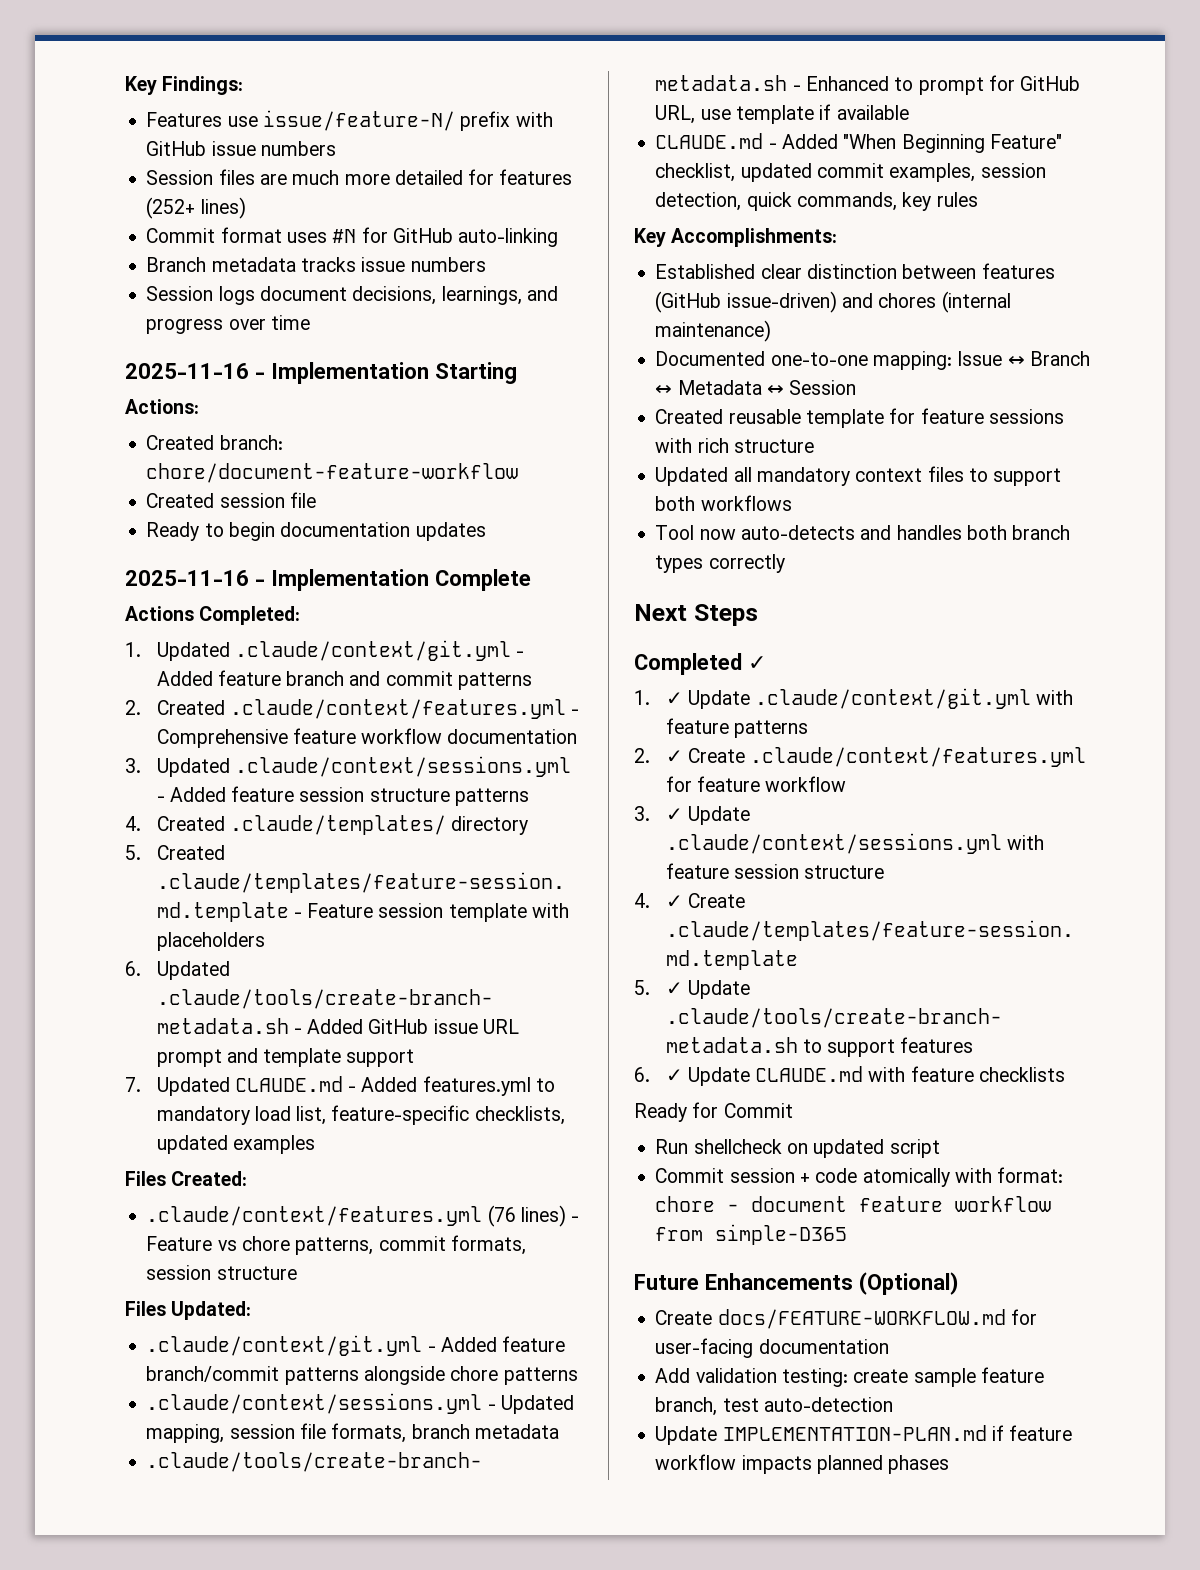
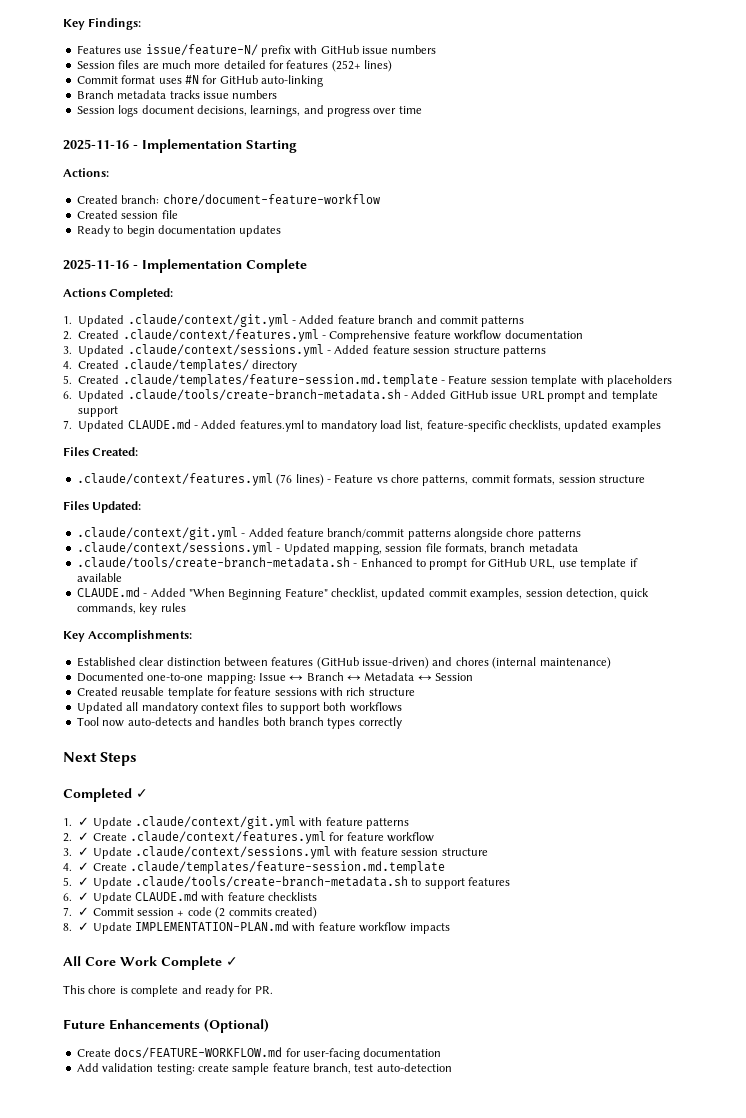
- Ready for Commit
- Run shellcheck on updated script
- Commit session + code atomically with format: chore - document feature workflow from simple-D365
+ 7. ✓ Commit session + code (2 commits created)
+ 8. ✓ Update IMPLEMENTATION-PLAN.md with feature workflow impacts
+ All Core Work Complete ✓
+ This chore is complete and ready for PR.
- Update IMPLEMENTATION-PLAN.md if feature workflow impacts planned phases

